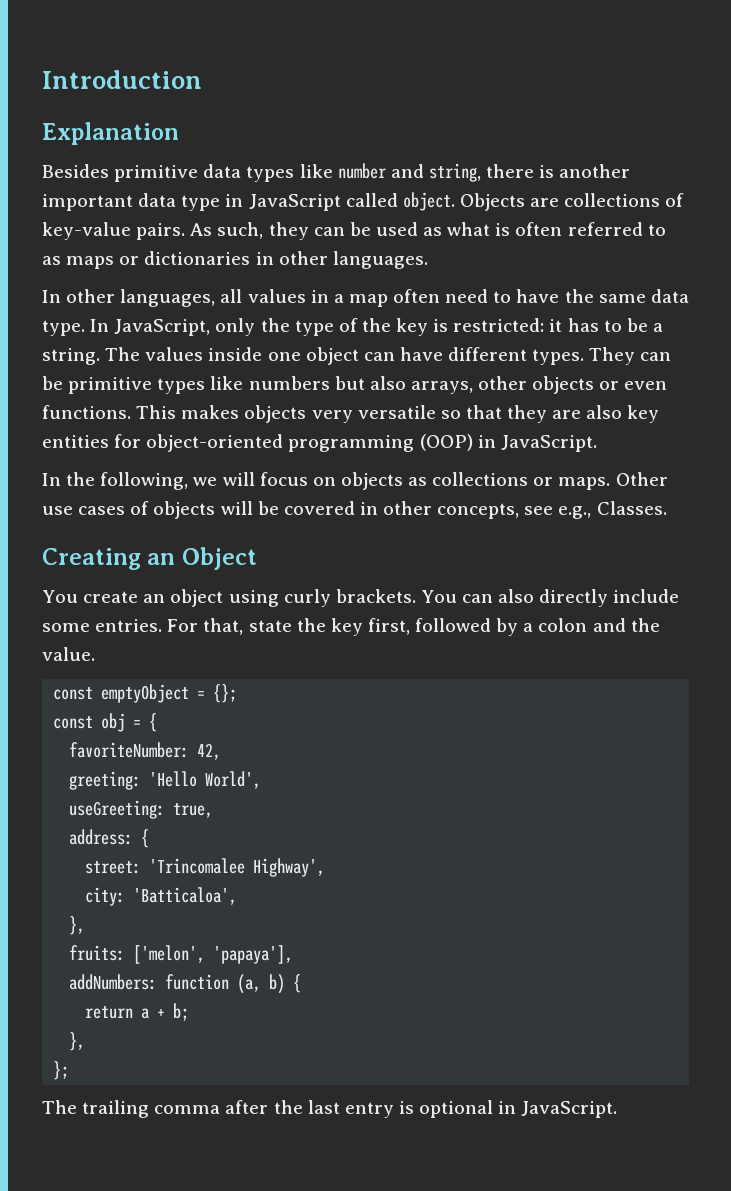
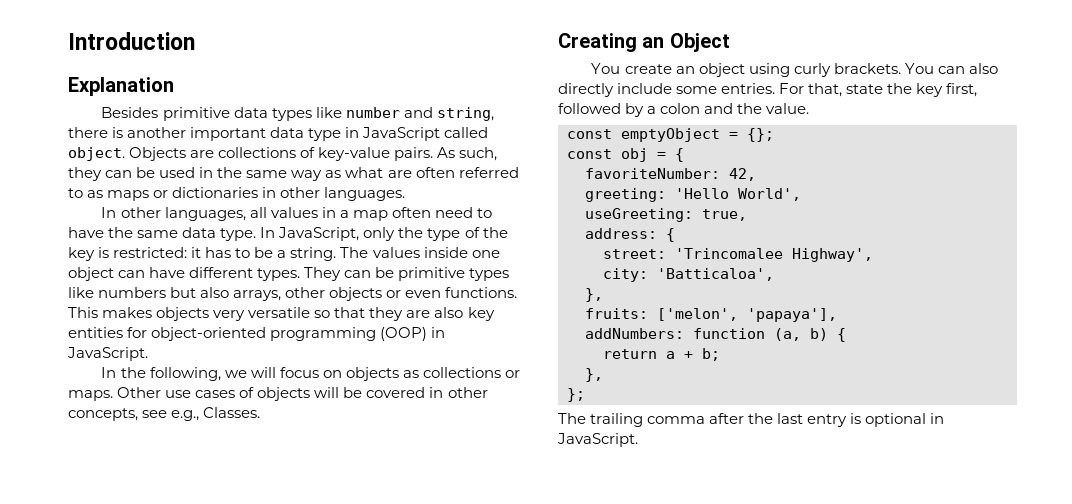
- As such, they can be used as what is often referred to as maps or dictionaries in other languages.
+ As such, they can be used in the same way as what are often referred to as maps or dictionaries in other languages.

